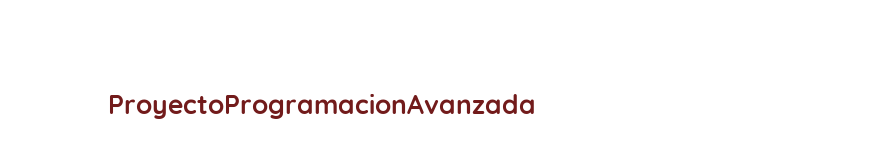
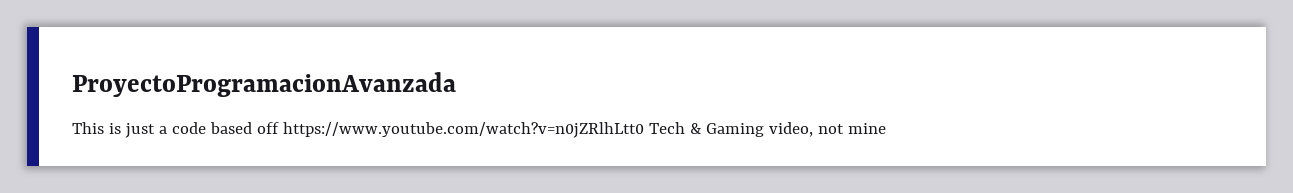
+ This is just a code based off https://www.youtube.com/watch?v=n0jZRlhLtt0 Tech & Gaming video, not mine

